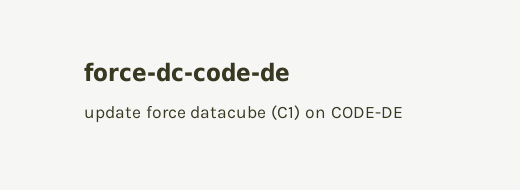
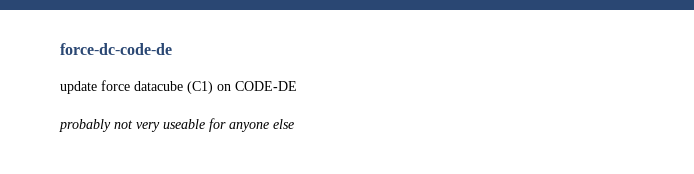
+ probably not very useable for anyone else

